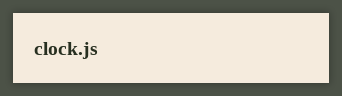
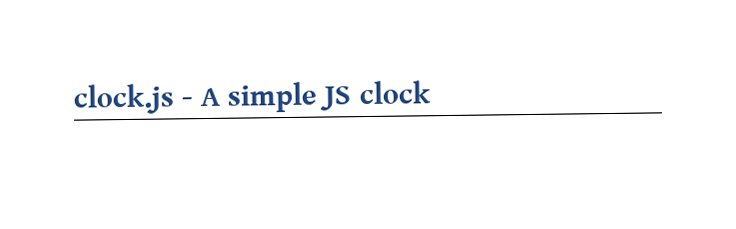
- clock.js
+ clock.js - A simple JS clock

